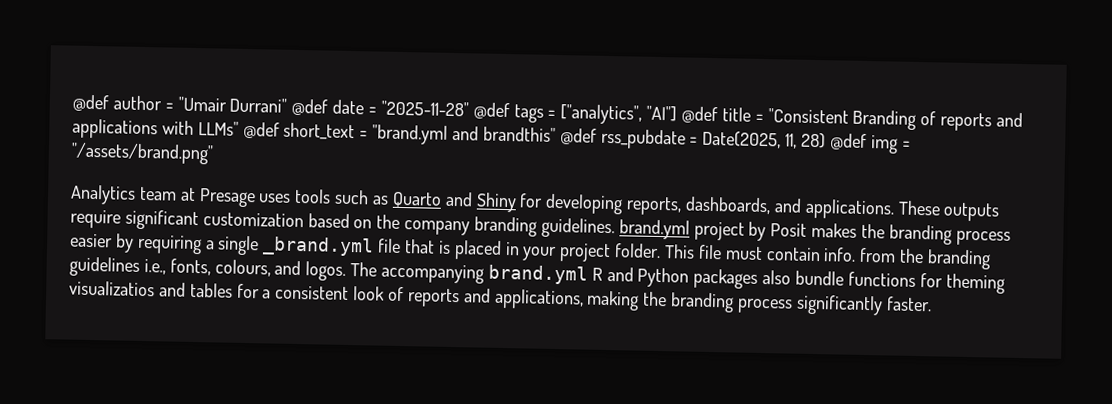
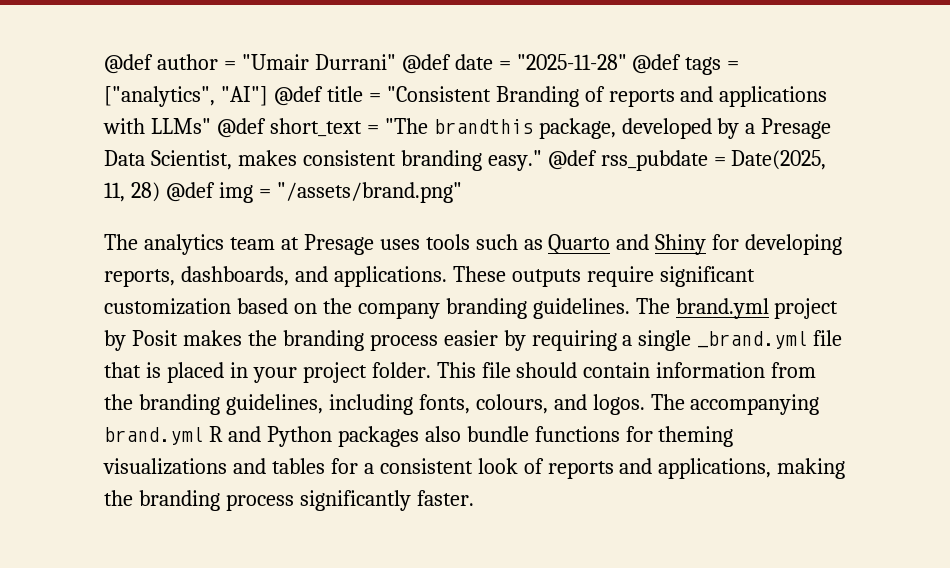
- @def author = "Umair Durrani" @def date = "2025-11-28" @def tags = ["analytics", "AI"] @def title = "Consistent Branding of reports and applications with LLMs" @def short_text = "brand.yml and brandthis" @def rss_pubdate = Date(2025, 11, 28) @def img = "/assets/brand.png"
+ @def author = "Umair Durrani" @def date = "2025-11-28" @def tags = ["analytics", "AI"] @def title = "Consistent Branding of reports and applications with LLMs" @def short_text = "The brandthis package, developed by a Presage Data Scientist, makes consistent branding easy." @def rss_pubdate = Date(2025, 11, 28) @def img = "/assets/brand.png"
- Analytics team at Presage uses tools such as Quarto and Shiny for developing reports, dashboards, and applications.
+ The analytics team at Presage uses tools such as Quarto and Shiny for developing reports, dashboards, and applications.
- These outputs require significant customization based on the company branding guidelines. brand.yml project by Posit makes the branding process easier by requiring a single _brand.yml file that is placed in your project folder.
+ These outputs require significant customization based on the company branding guidelines. The brand.yml project by Posit makes the branding process easier by requiring a single _brand.yml file that is placed in your project folder.
- This file must contain info. from the branding guidelines i.e., fonts, colours, and logos.
+ This file should contain information from the branding guidelines, including fonts, colours, and logos.
- The accompanying brand.yml R and Python packages also bundle functions for theming visualizatios and tables for a consistent look of reports and applications, making the branding process significantly faster.
+ The accompanying brand.yml R and Python packages also bundle functions for theming visualizations and tables for a consistent look of reports and applications, making the branding process significantly faster.

